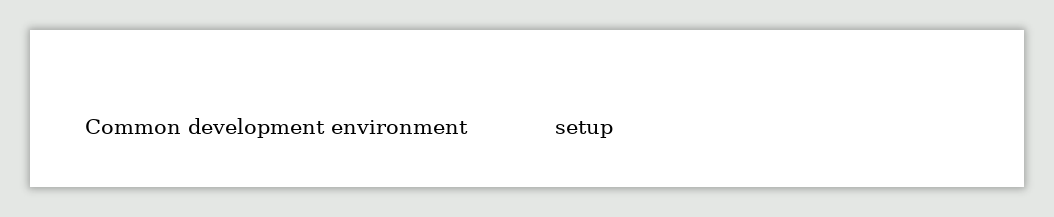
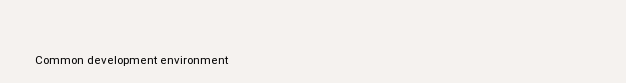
- Common development environment setup
+ Common development environment

